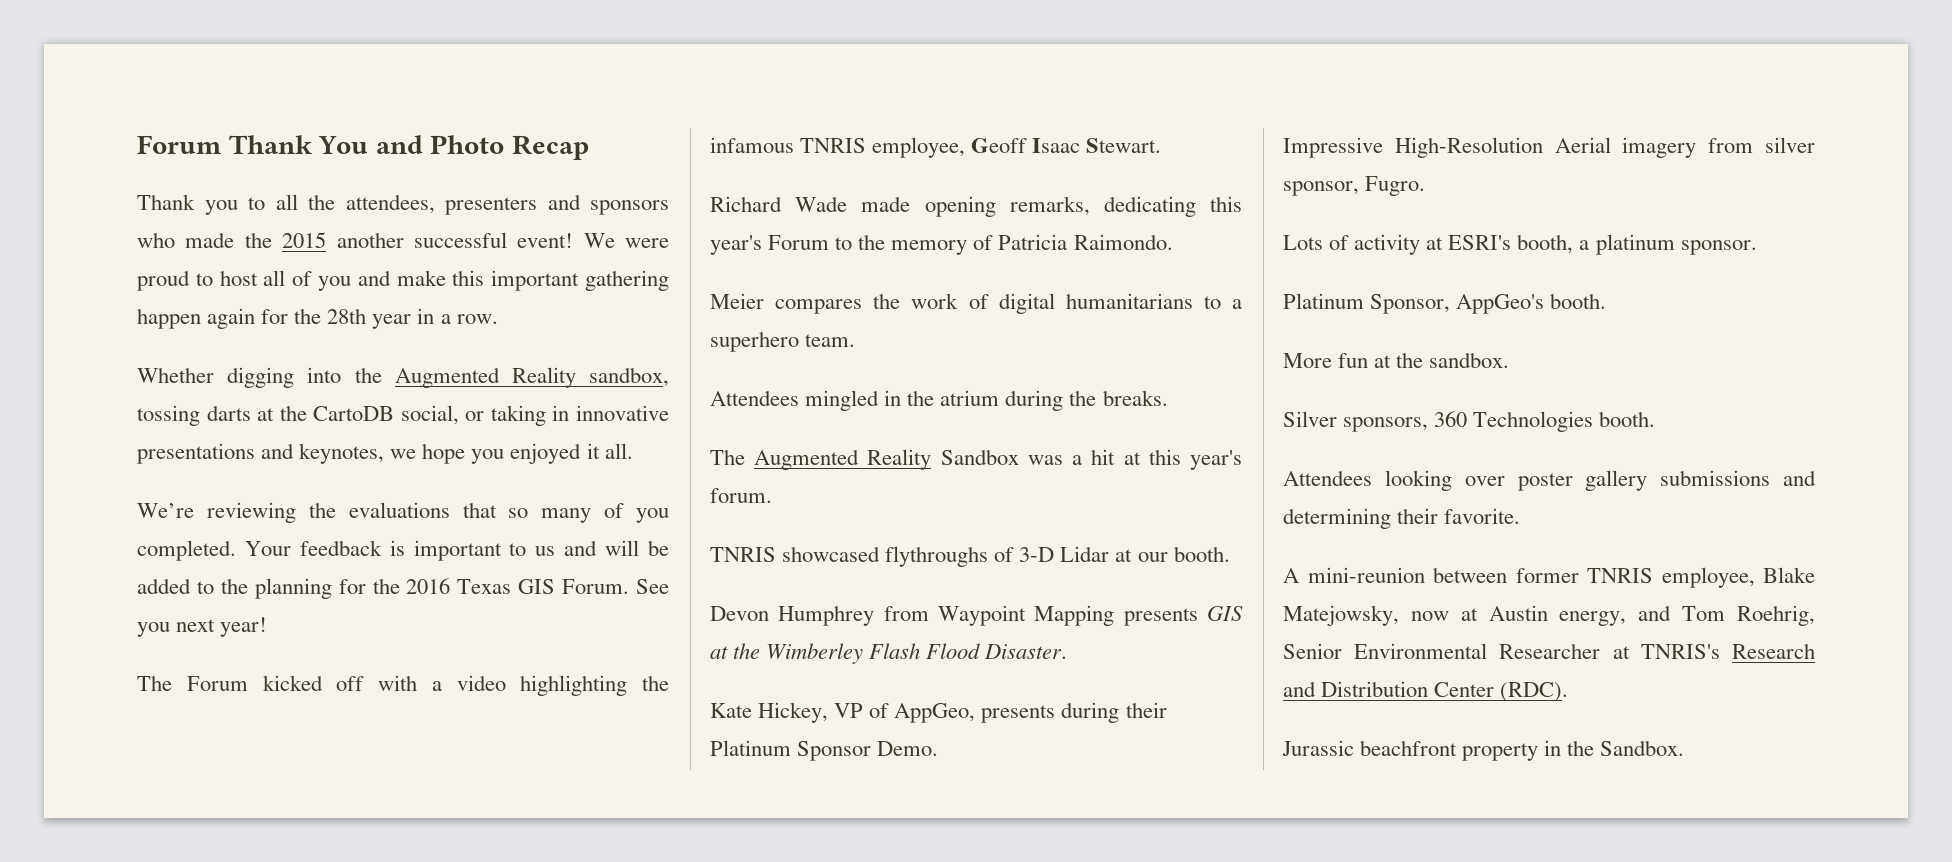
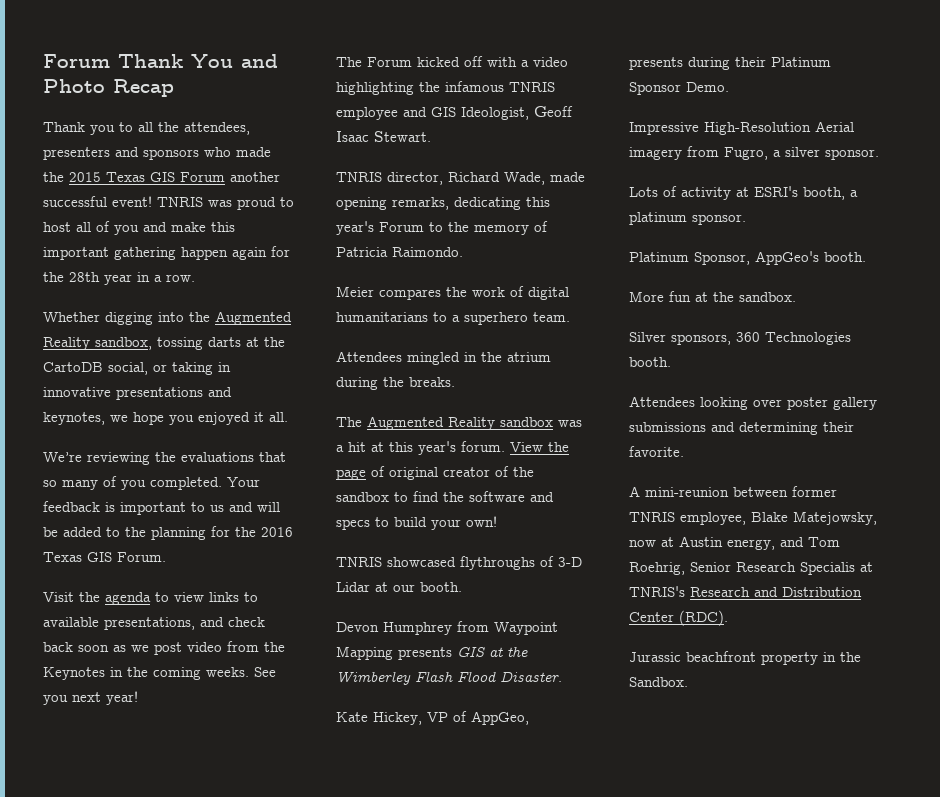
- Thank you to all the attendees, presenters and sponsors who made the 2015 another successful event!
+ Thank you to all the attendees, presenters and sponsors who made the 2015 Texas GIS Forum another successful event!
- We were proud to host all of you and make this important gathering happen again for the 28th year in a row.
+ TNRIS was proud to host all of you and make this important gathering happen again for the 28th year in a row.
- Your feedback is important to us and will be added to the planning for the 2016 Texas GIS Forum. See you next year!
+ Your feedback is important to us and will be added to the planning for the 2016 Texas GIS Forum.
+ Visit the agenda to view links to available presentations, and check back soon as we post video from the Keynotes in the coming weeks. See you next year!
- The Forum kicked off with a video highlighting the infamous TNRIS employee, Geoff Isaac Stewart.
+ The Forum kicked off with a video highlighting the infamous TNRIS employee and GIS Ideologist, Geoff Isaac Stewart.
- Richard Wade made opening remarks, dedicating this year's Forum to the memory of Patricia Raimondo.
+ TNRIS director, Richard Wade, made opening remarks, dedicating this year's Forum to the memory of Patricia Raimondo.
- The Augmented Reality Sandbox was a hit at this year's forum.
+ The Augmented Reality sandbox was a hit at this year's forum. View the page of original creator of the sandbox to find the software and specs to build your own!
- Impressive High-Resolution Aerial imagery from silver sponsor, Fugro.
+ Impressive High-Resolution Aerial imagery from Fugro, a silver sponsor.
- A mini-reunion between former TNRIS employee, Blake Matejowsky, now at Austin energy, and Tom Roehrig, Senior Environmental Researcher at TNRIS's Research and Distribution Center (RDC).
+ A mini-reunion between former TNRIS employee, Blake Matejowsky, now at Austin energy, and Tom Roehrig, Senior Research Specialis at TNRIS's Research and Distribution Center (RDC).

